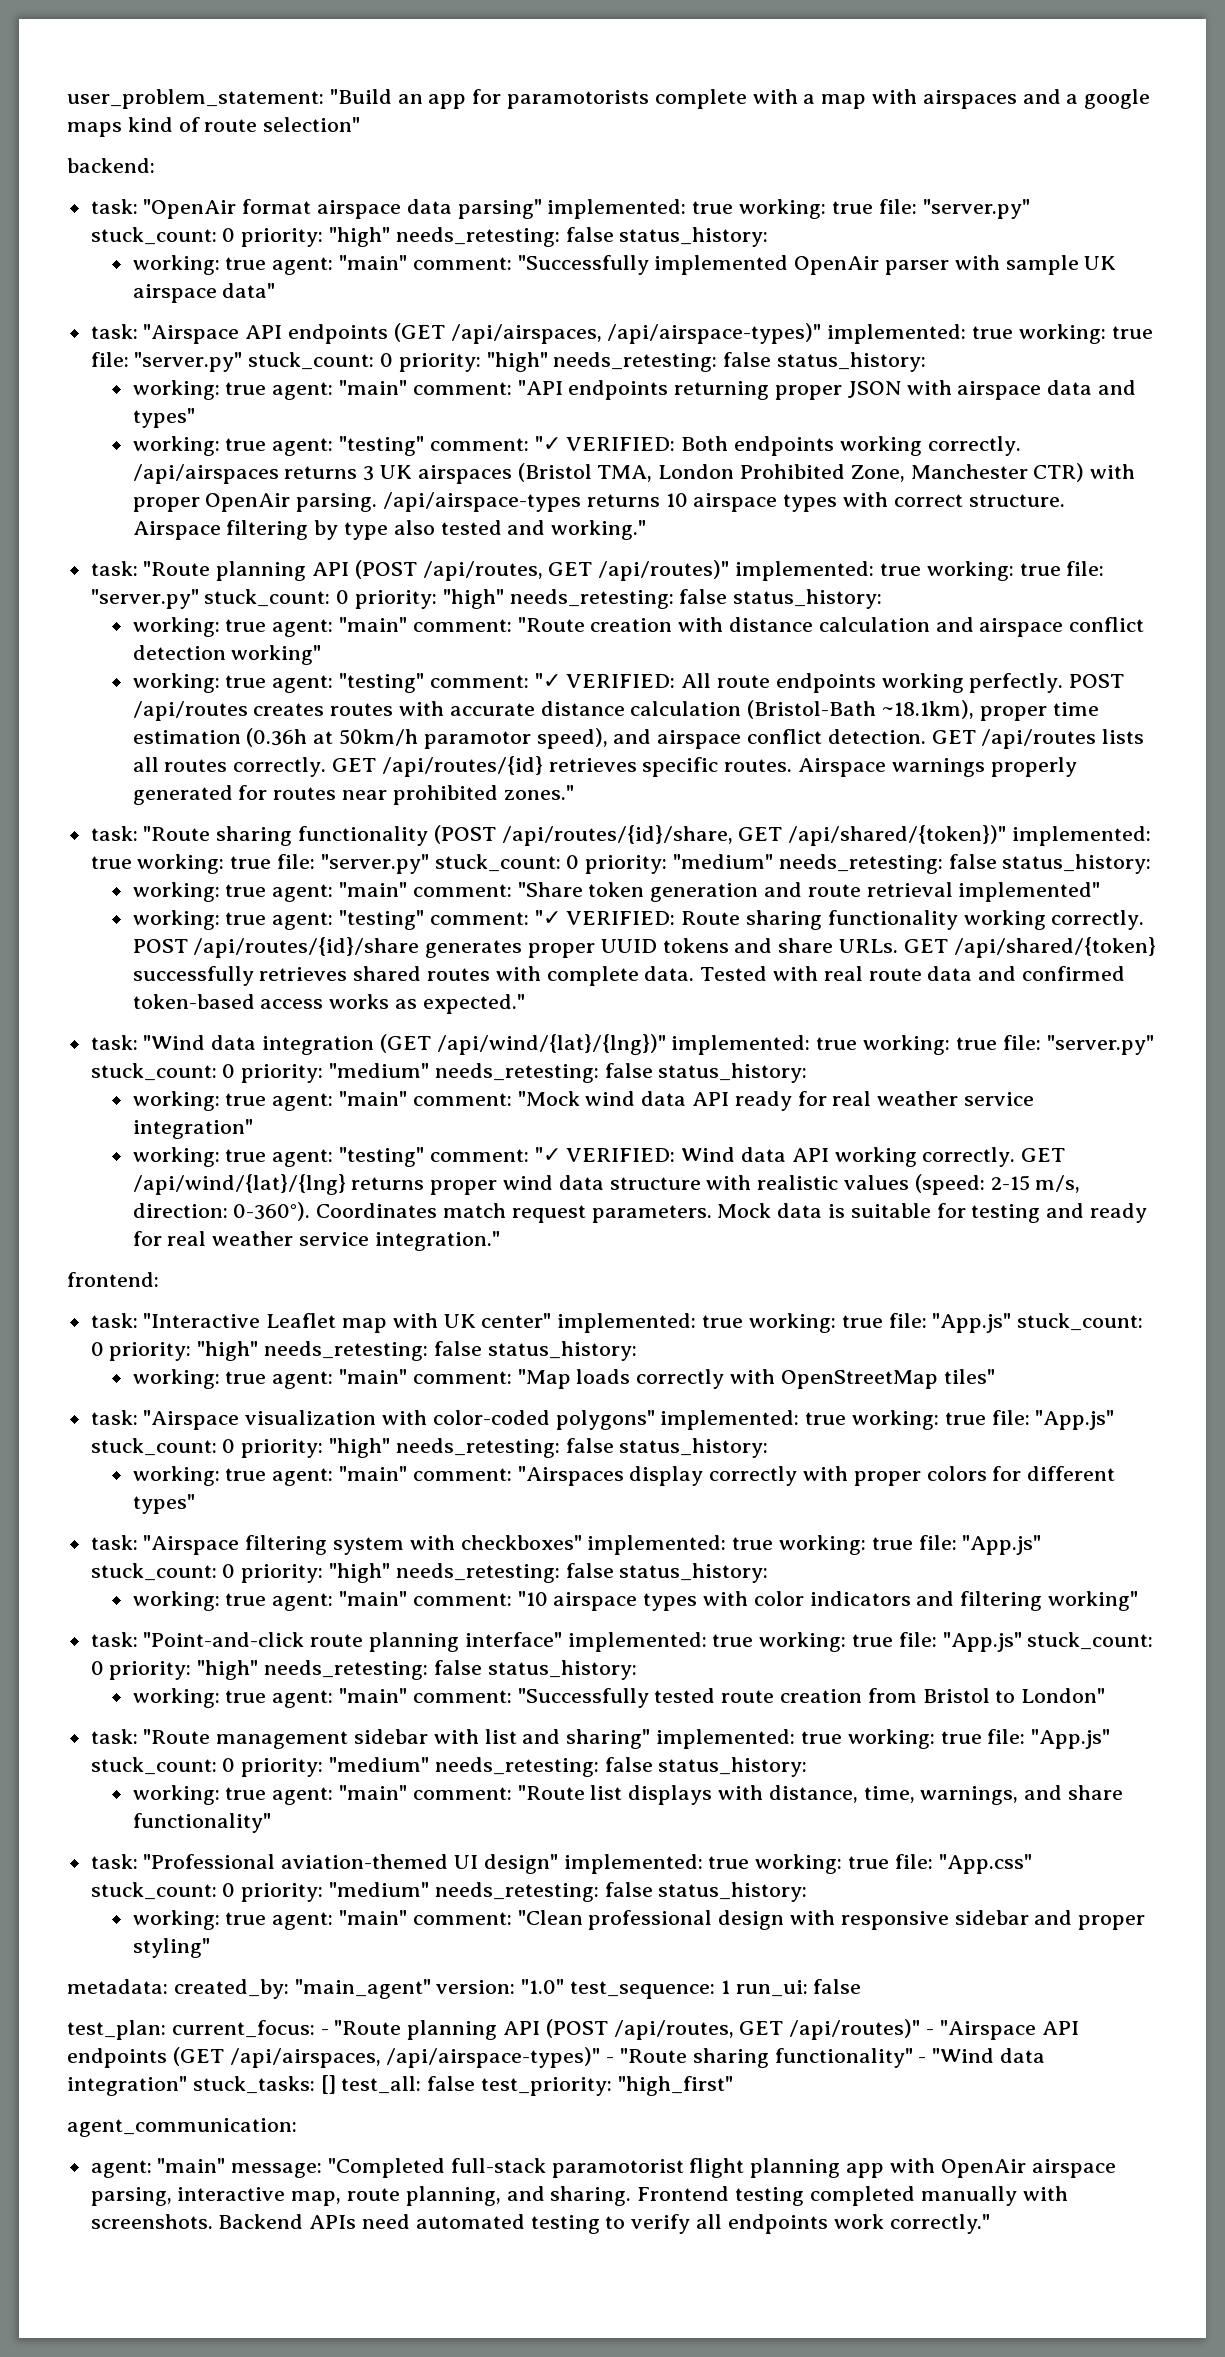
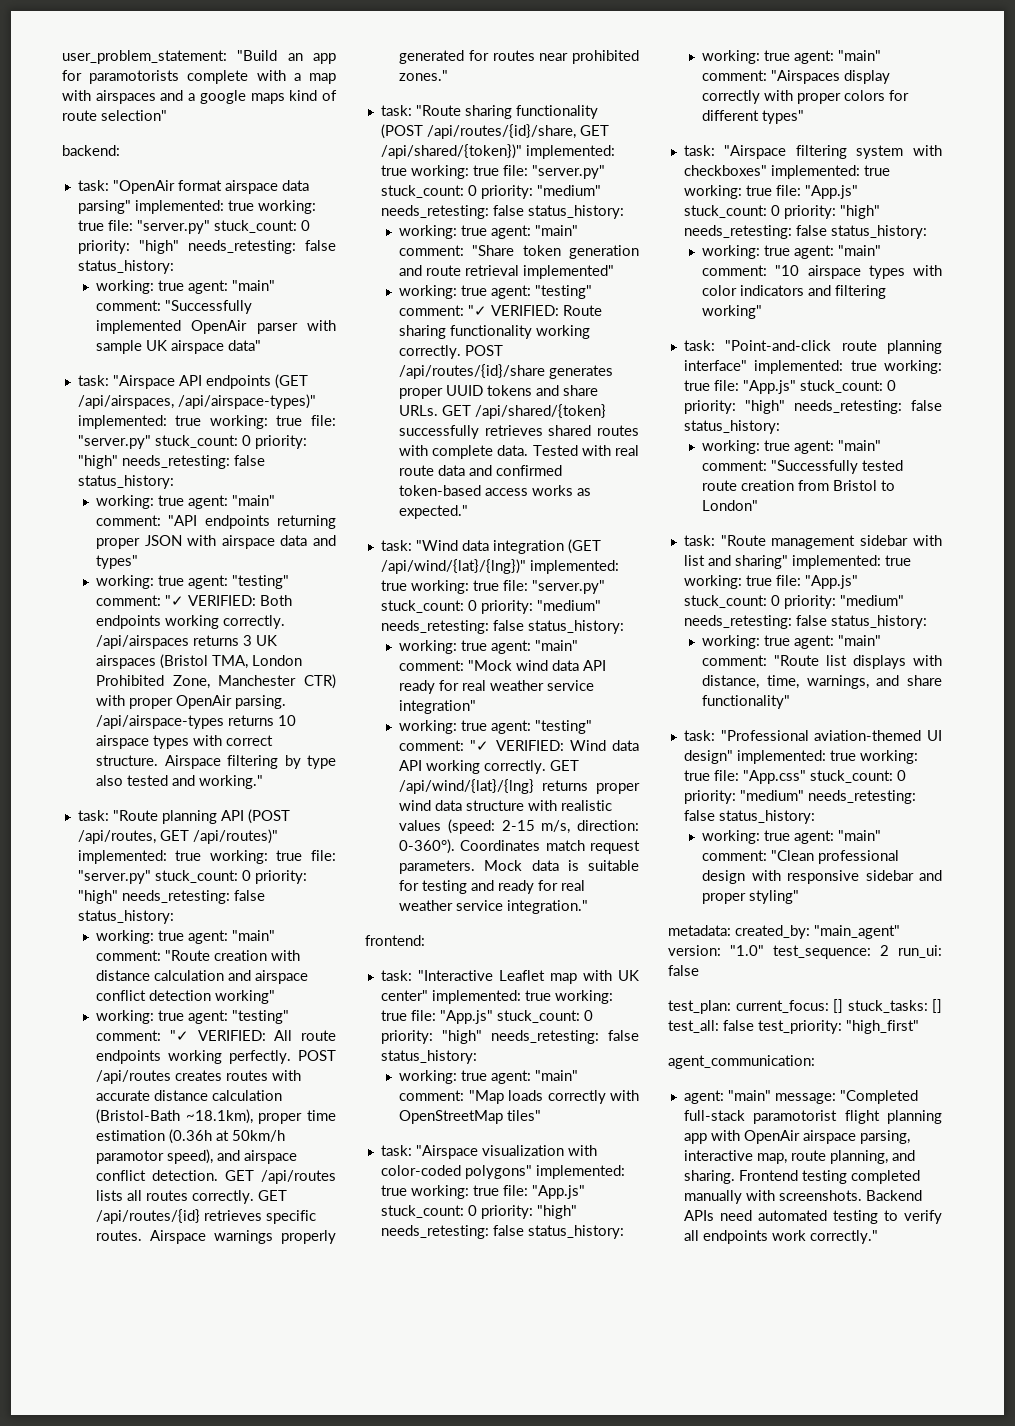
- metadata: created_by: "main_agent" version: "1.0" test_sequence: 1 run_ui: false
+ metadata: created_by: "main_agent" version: "1.0" test_sequence: 2 run_ui: false
- test_plan: current_focus: - "Route planning API (POST /api/routes, GET /api/routes)" - "Airspace API endpoints (GET /api/airspaces, /api/airspace-types)" - "Route sharing functionality" - "Wind data integration" stuck_tasks: [] test_all: false test_priority: "high_first"
+ test_plan: current_focus: [] stuck_tasks: [] test_all: false test_priority: "high_first"

